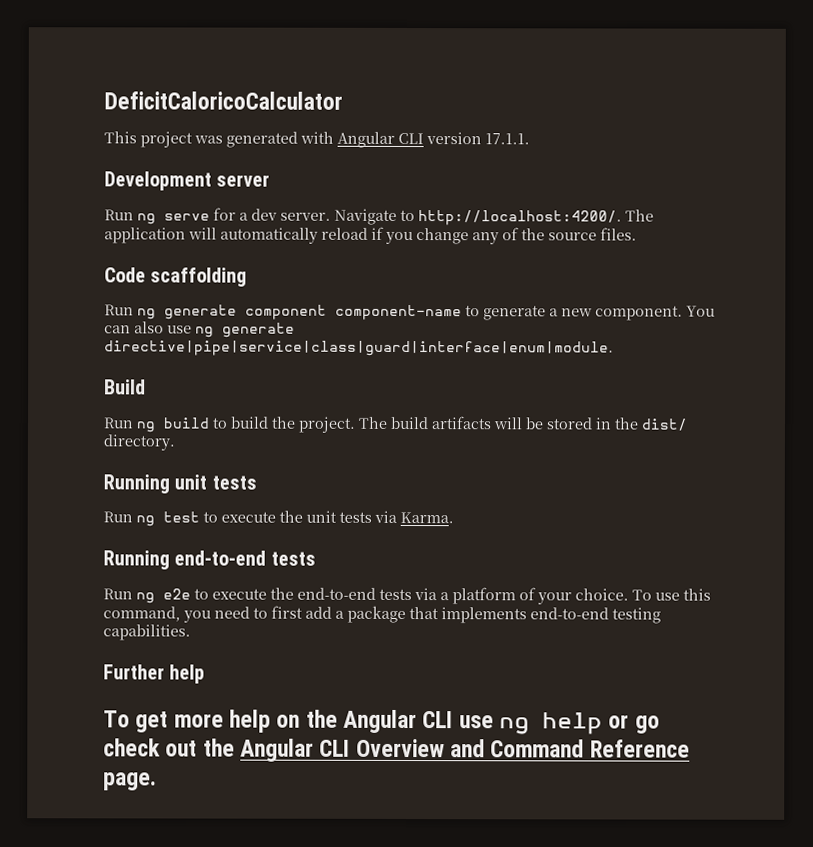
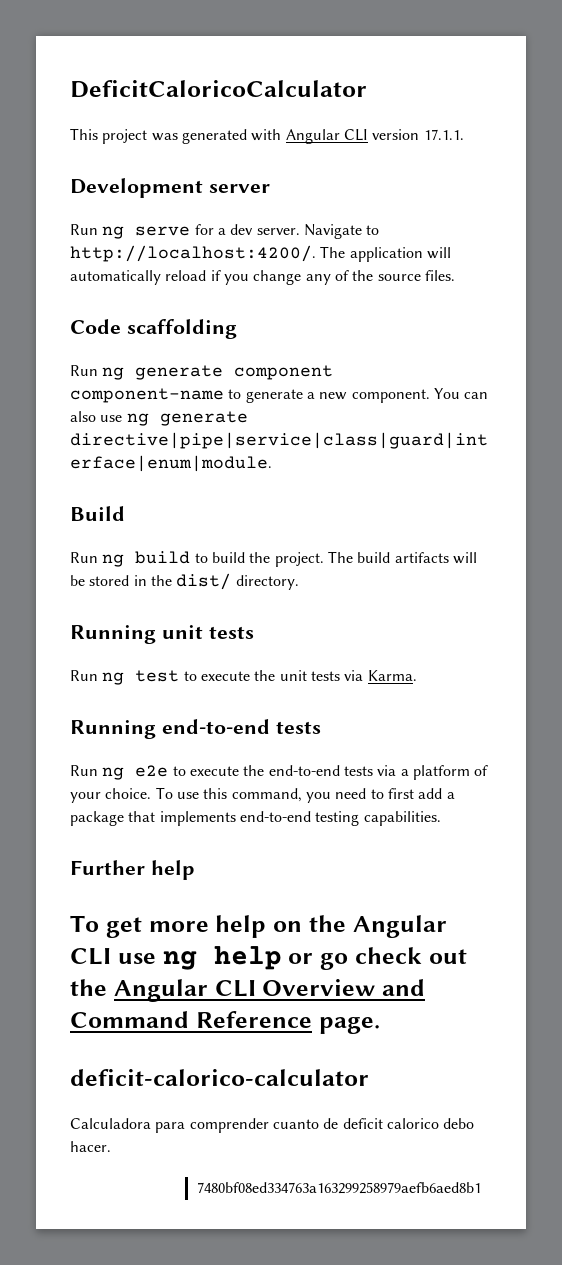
+ deficit-calorico-calculator
+ Calculadora para comprender cuanto de deficit calorico debo hacer.
+ 7480bf08ed334763a163299258979aefb6aed8b1

